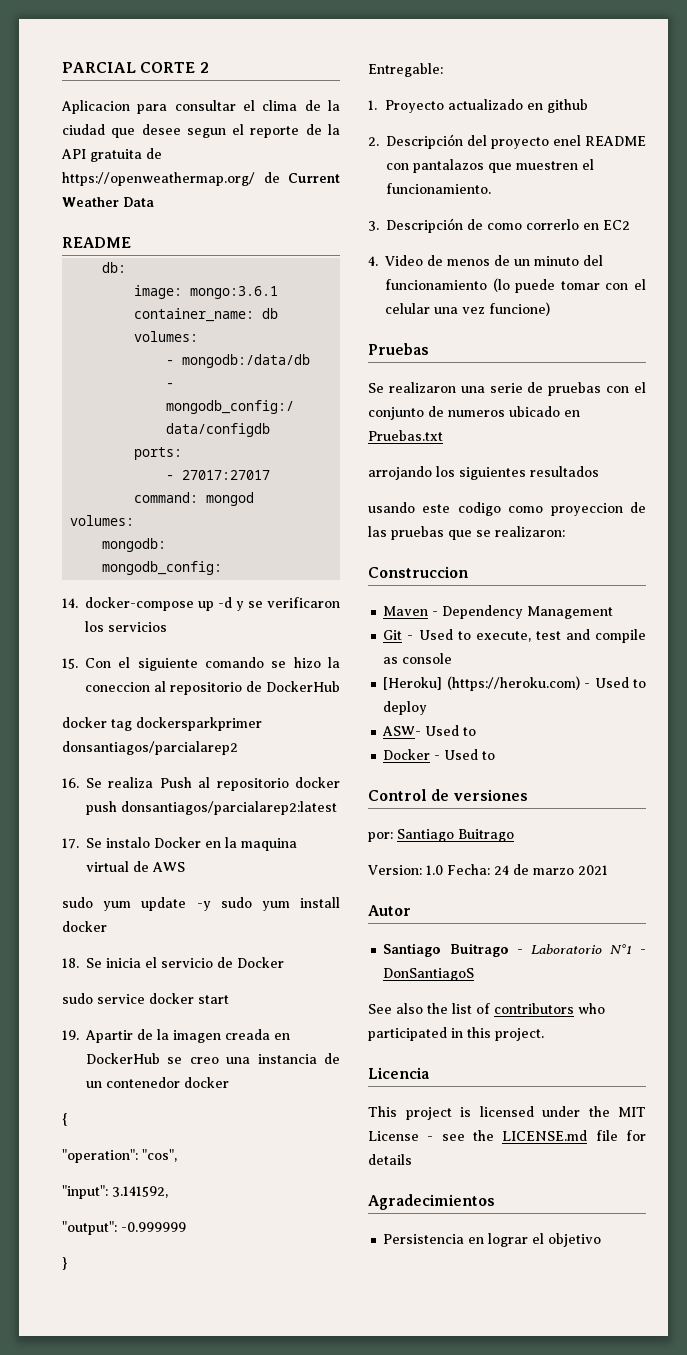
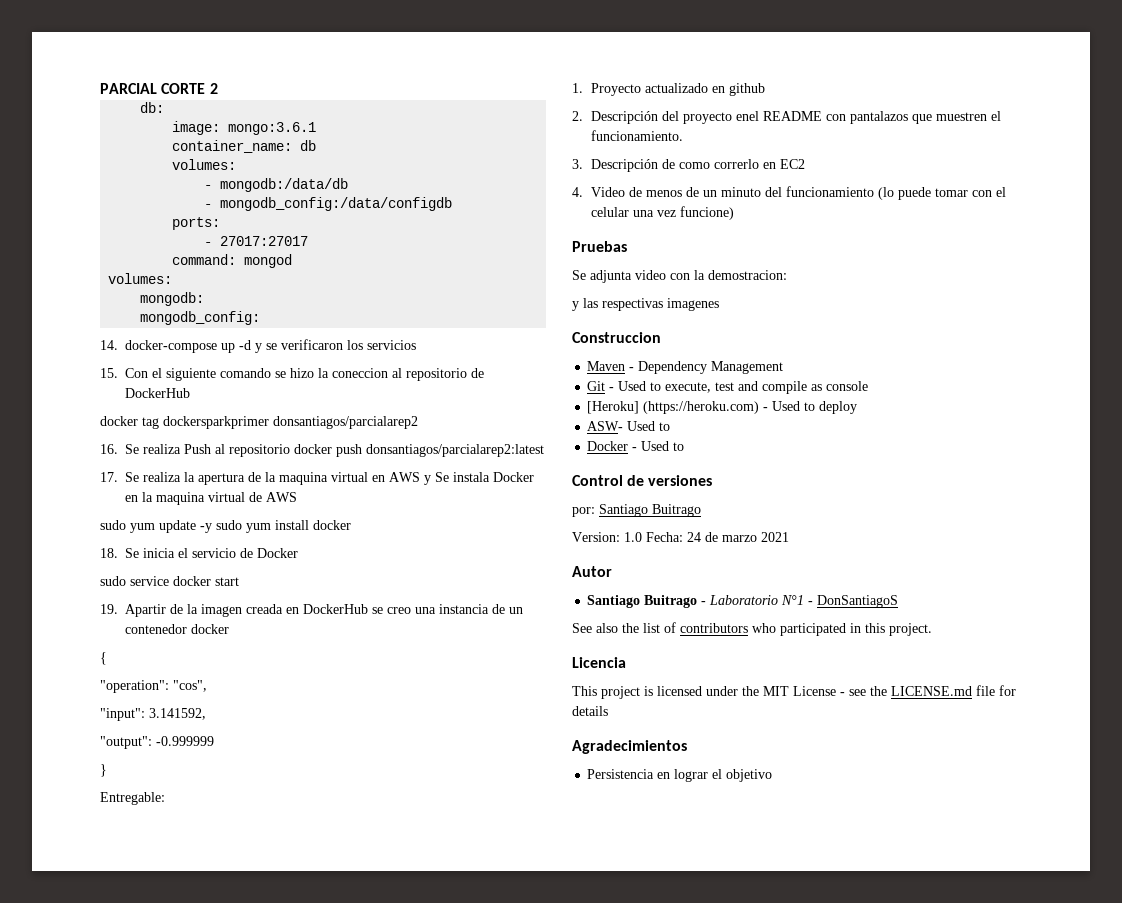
- Aplicacion para consultar el clima de la ciudad que desee segun el reporte de la API gratuita de https://openweathermap.org/ de Current Weather Data
- README
- 17. Se instalo Docker en la maquina virtual de AWS
+ 17. Se realiza la apertura de la maquina virtual en AWS y Se instala Docker en la maquina virtual de AWS
- Se realizaron una serie de pruebas con el conjunto de numeros ubicado en Pruebas.txt
- arrojando los siguientes resultados
- usando este codigo como proyeccion de las pruebas que se realizaron:
+ Se adjunta video con la demostracion:
+ y las respectivas imagenes

